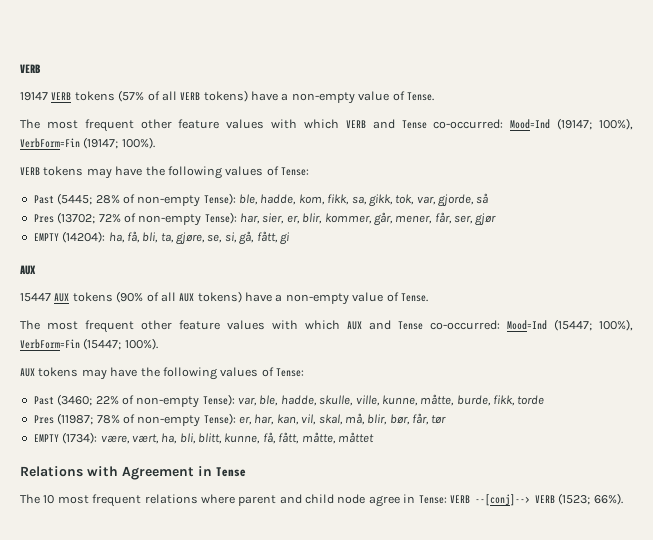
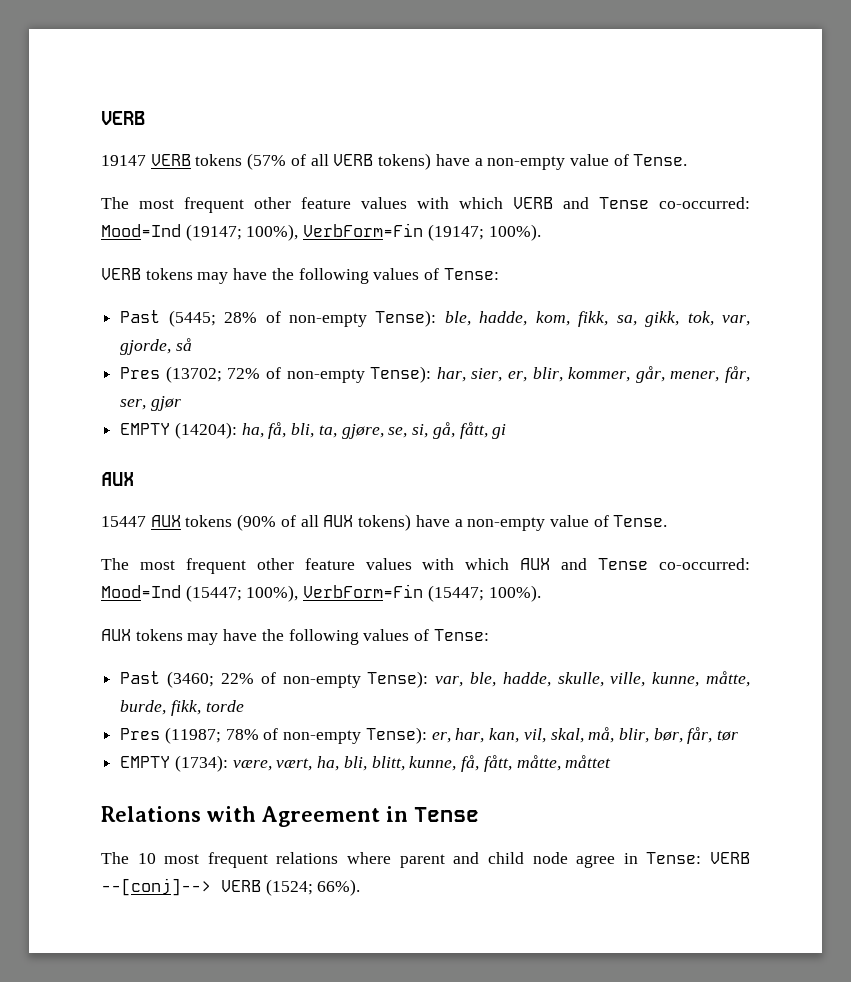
- The 10 most frequent relations where parent and child node agree in Tense: VERB --[conj]--> VERB (1523; 66%).
+ The 10 most frequent relations where parent and child node agree in Tense: VERB --[conj]--> VERB (1524; 66%).

